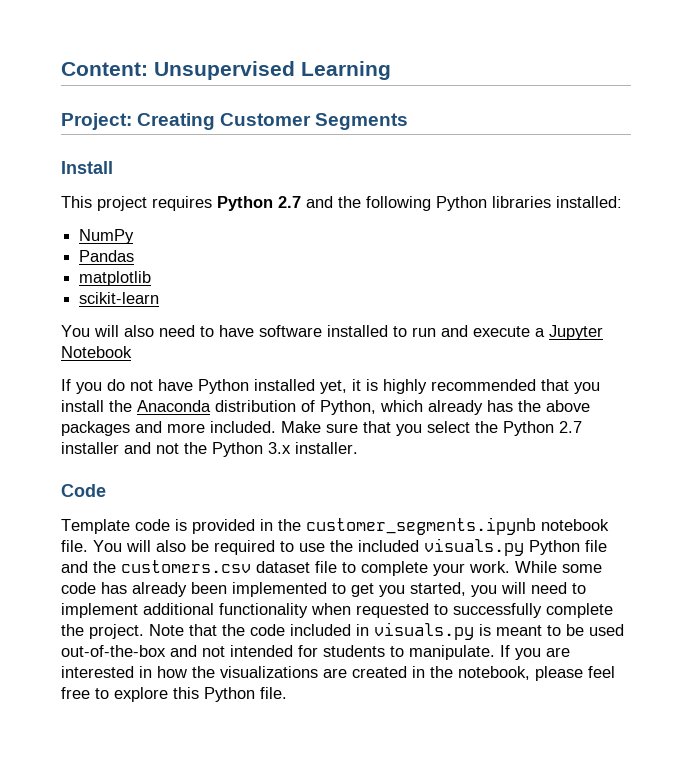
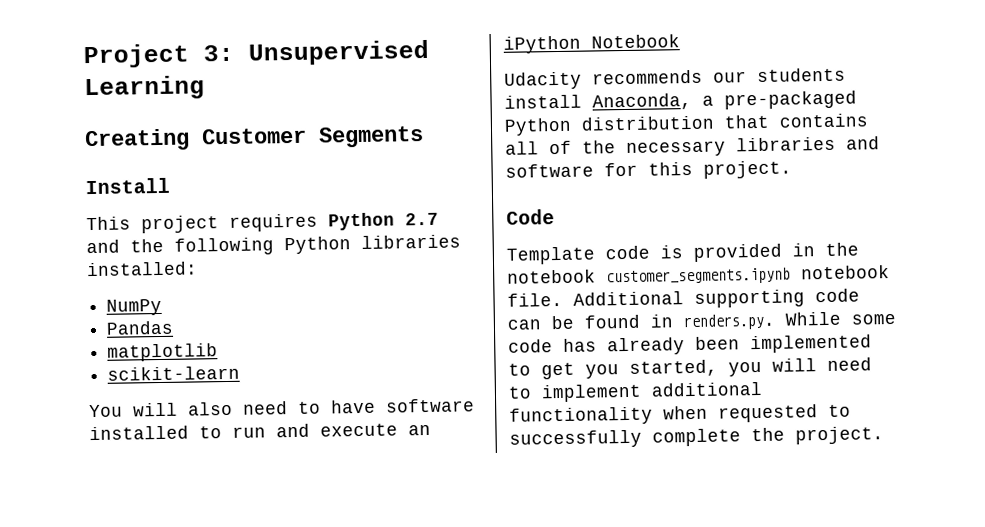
- Content: Unsupervised Learning
+ Project 3: Unsupervised Learning
- Project: Creating Customer Segments
+ Creating Customer Segments
- You will also need to have software installed to run and execute a Jupyter Notebook
+ You will also need to have software installed to run and execute an iPython Notebook
- If you do not have Python installed yet, it is highly recommended that you install the Anaconda distribution of Python, which already has the above packages and more included. Make sure that you select the Python 2.7 installer and not the Python 3.x installer.
+ Udacity recommends our students install Anaconda, a pre-packaged Python distribution that contains all of the necessary libraries and software for this project.
- Template code is provided in the customer_segments.ipynb notebook file.
+ Template code is provided in the notebook customer_segments.ipynb notebook file.
- You will also be required to use the included visuals.py Python file and the customers.csv dataset file to complete your work. While some code has already been implemented to get you started, you will need to implement additional functionality when requested to successfully complete the project. Note that the code included in visuals.py is meant to be used out-of-the-box and not intended for students to manipulate. If you are interested in how the visualizations are created in the notebook, please feel free to explore this Python file.
+ Additional supporting code can be found in renders.py. While some code has already been implemented to get you started, you will need to implement additional functionality when requested to successfully complete the project.

